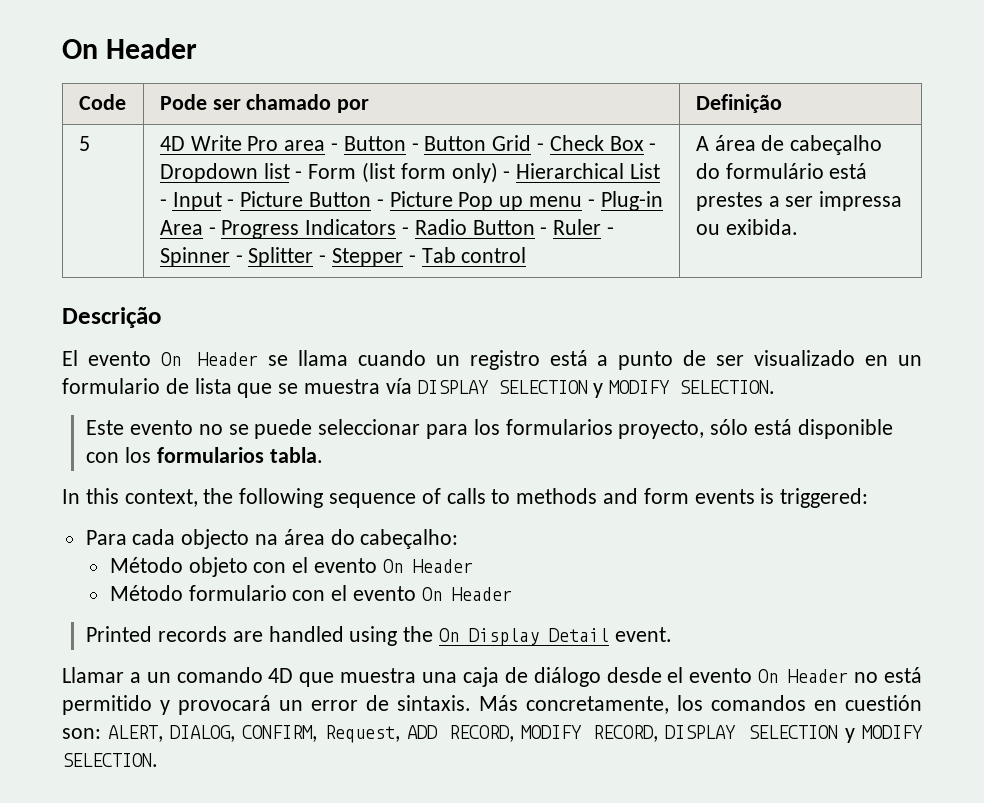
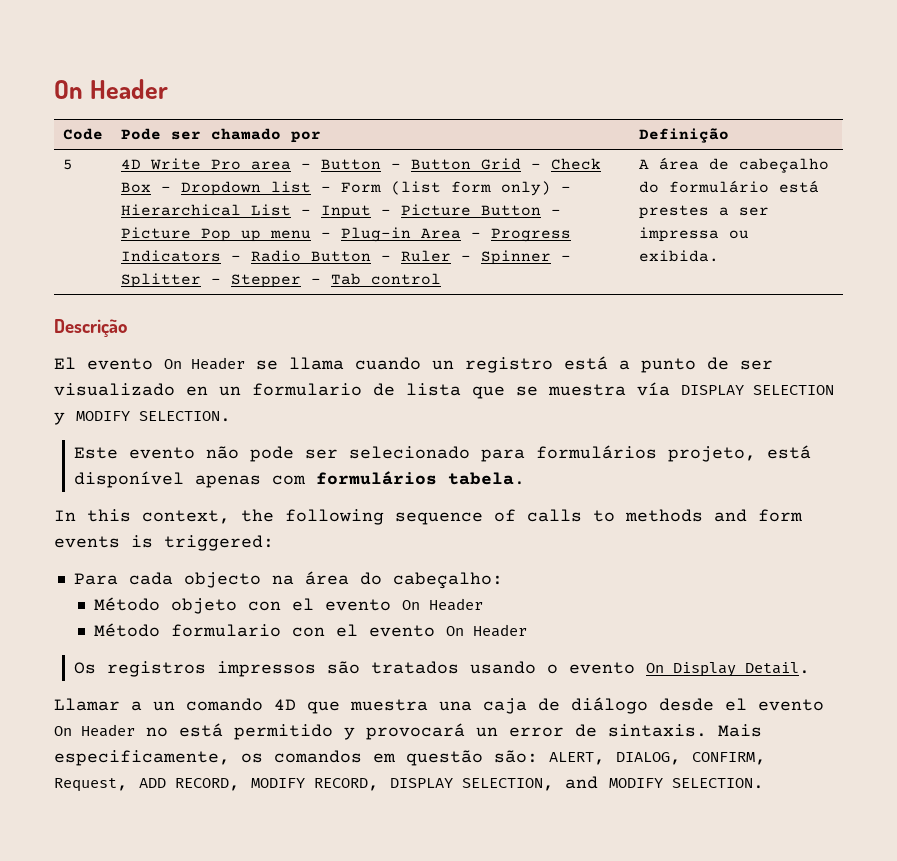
- Este evento no se puede seleccionar para los formularios proyecto, sólo está disponible con los formularios tabla.
+ Este evento não pode ser selecionado para formulários projeto, está disponível apenas com formulários tabela.
- Printed records are handled using the On Display Detail event.
+ Os registros impressos são tratados usando o evento On Display Detail.
- Más concretamente, los comandos en cuestión son: ALERT, DIALOG, CONFIRM, Request, ADD RECORD, MODIFY RECORD, DISPLAY SELECTION y MODIFY SELECTION.
+ Mais especificamente, os comandos em questão são: ALERT, DIALOG, CONFIRM, Request, ADD RECORD, MODIFY RECORD, DISPLAY SELECTION, and MODIFY SELECTION.

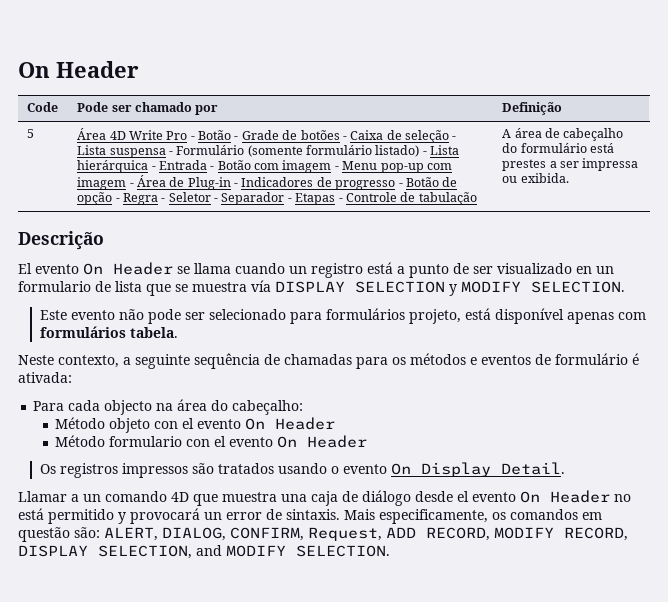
- 4D Write Pro area - Button - Button Grid - Check Box - Dropdown list - Form (list form only) - Hierarchical List - Input - Picture Button - Picture Pop up menu - Plug-in Area - Progress Indicators - Radio Button - Ruler - Spinner - Splitter - Stepper - Tab control
+ Área 4D Write Pro - Botão - Grade de botões - Caixa de seleção - Lista suspensa - Formulário (somente formulário listado) - Lista hierárquica - Entrada - Botão com imagem - Menu pop-up com imagem - Área de Plug-in - Indicadores de progresso - Botão de opção - Regra - Seletor - Separador - Etapas - Controle de tabulação
- In this context, the following sequence of calls to methods and form events is triggered:
+ Neste contexto, a seguinte sequência de chamadas para os métodos e eventos de formulário é ativada:

